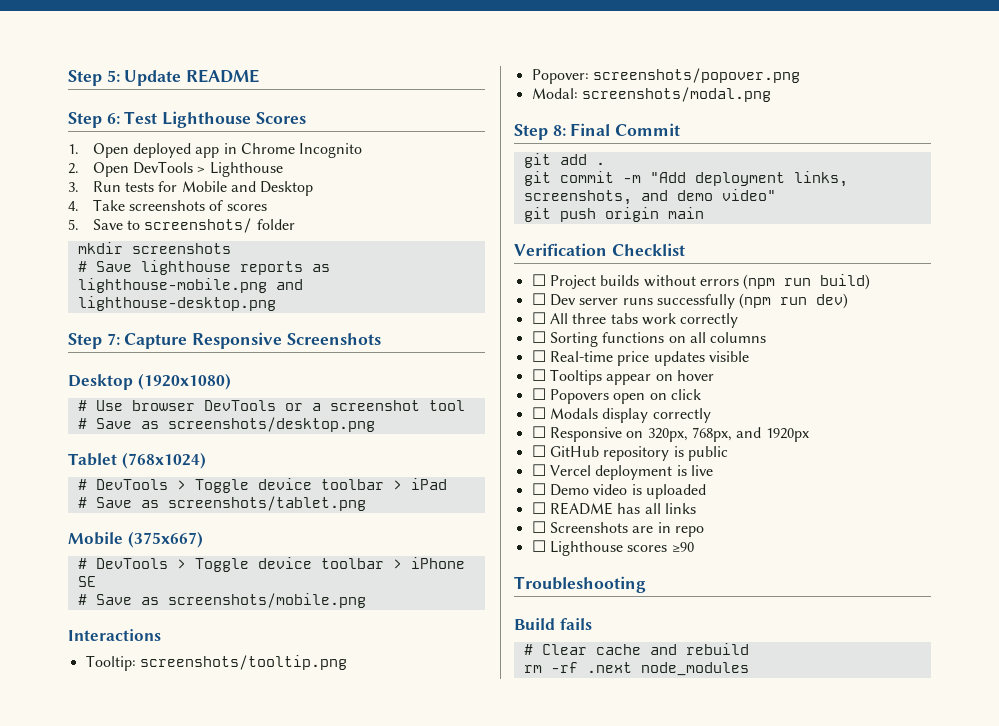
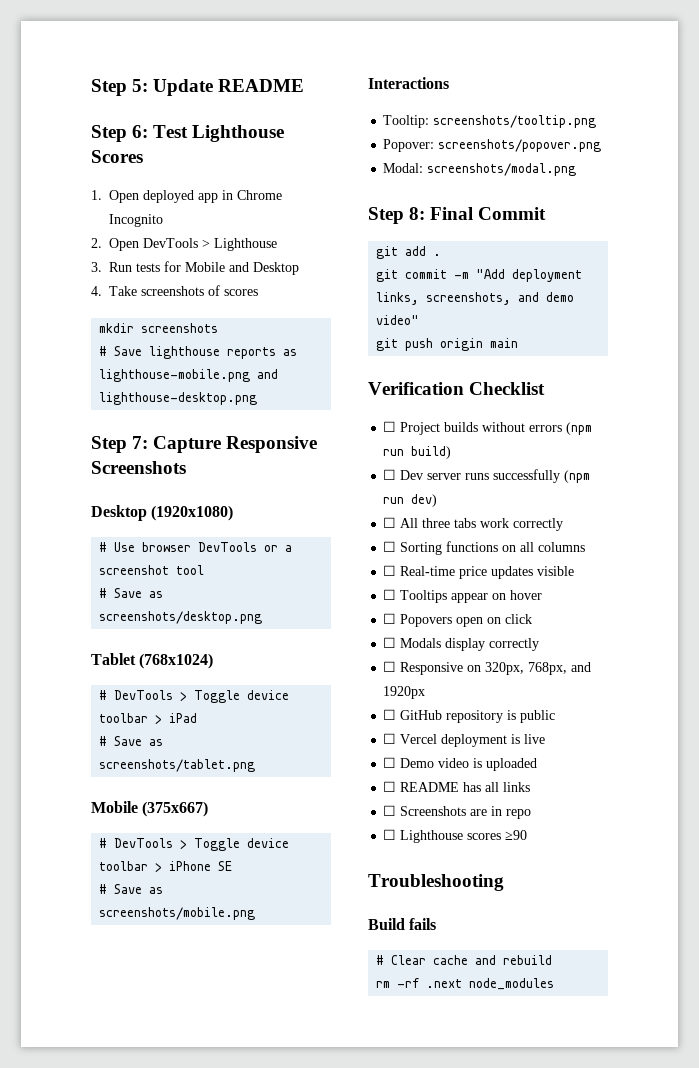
- 5. Save to screenshots/ folder

